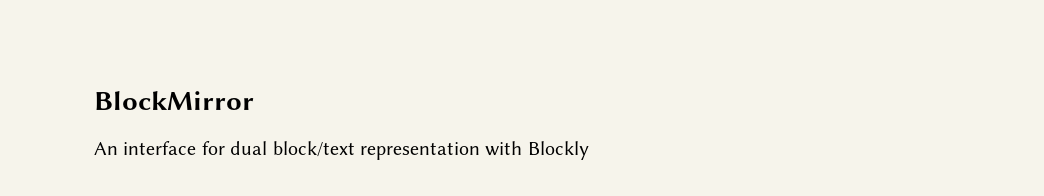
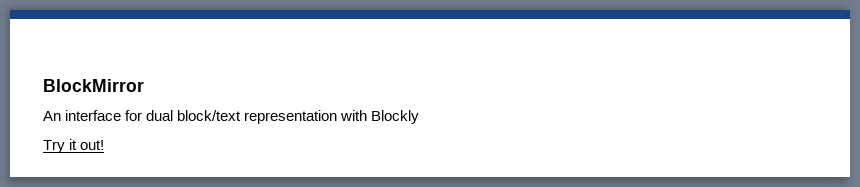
+ Try it out!

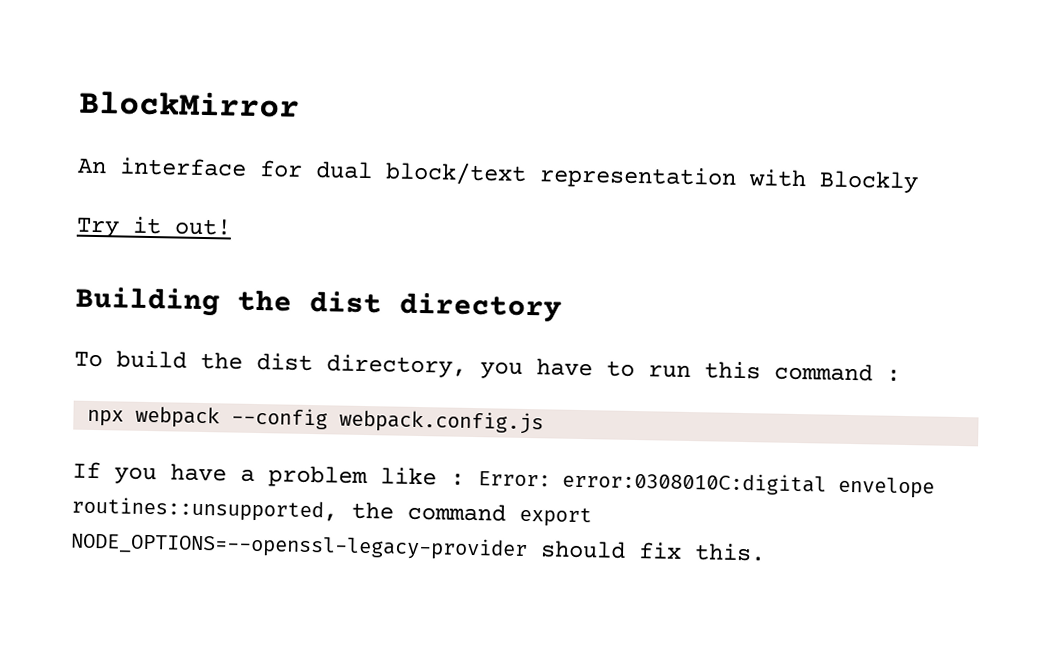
+ Building the dist directory
+ To build the dist directory, you have to run this command :
+ npx webpack --config webpack.config.js
+ If you have a problem like : Error: error:0308010C:digital envelope routines::unsupported, the command export NODE_OPTIONS=--openssl-legacy-provider should fix this.

